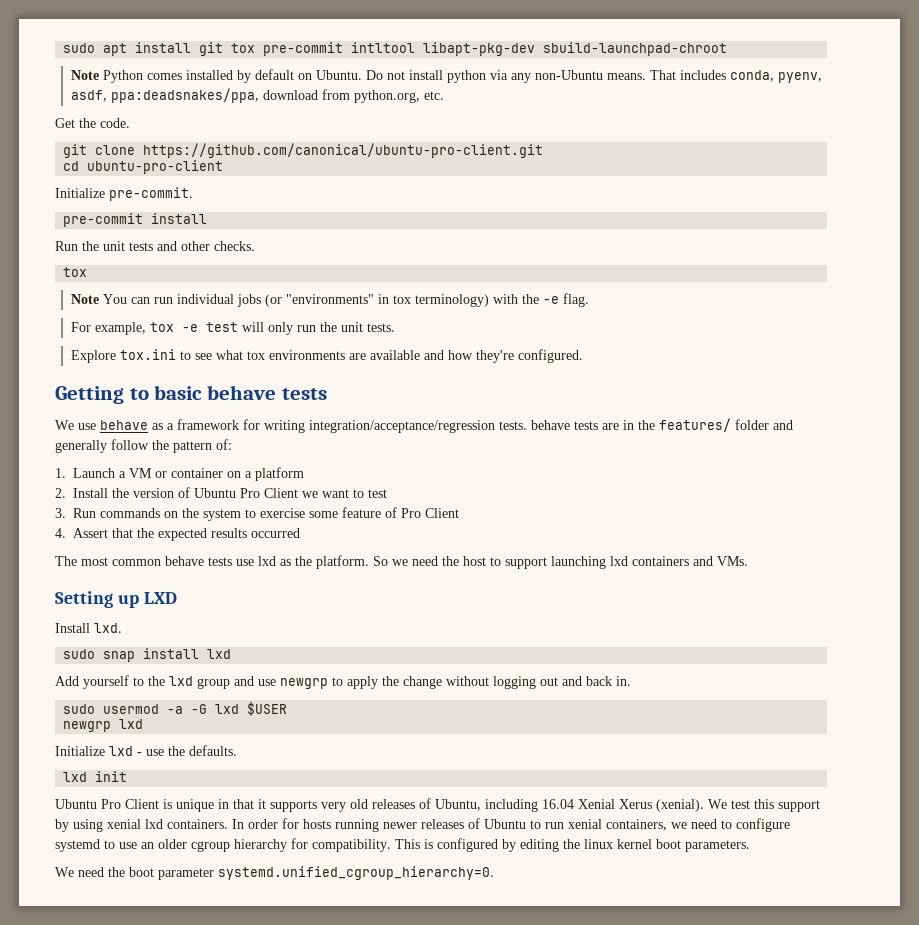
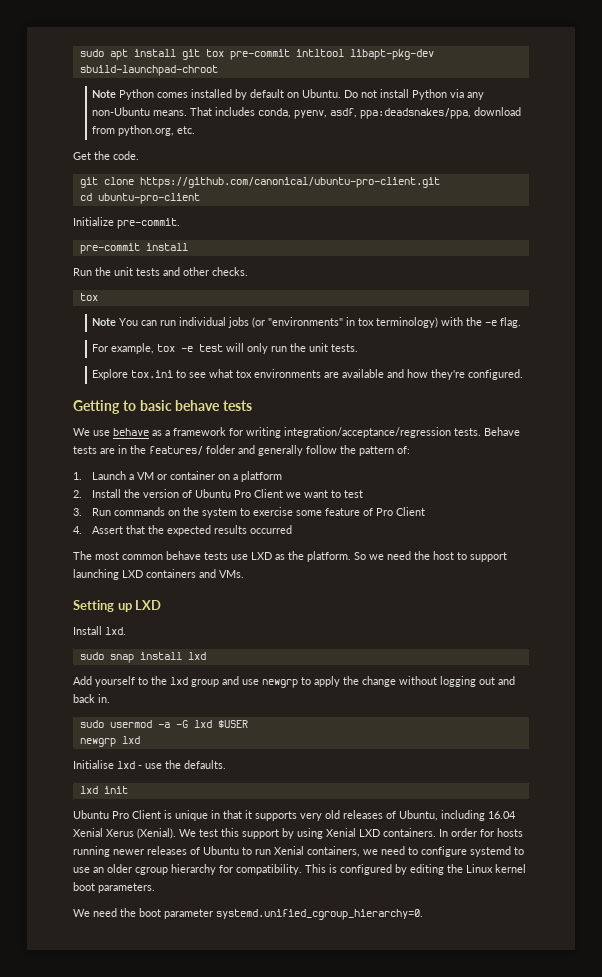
- Do not install python via any non-Ubuntu means.
+ Do not install Python via any non-Ubuntu means.
- We use behave as a framework for writing integration/acceptance/regression tests. behave tests are in the features/ folder and generally follow the pattern of:
+ We use behave as a framework for writing integration/acceptance/regression tests. Behave tests are in the features/ folder and generally follow the pattern of:
- The most common behave tests use lxd as the platform.
+ The most common behave tests use LXD as the platform.
- So we need the host to support launching lxd containers and VMs.
+ So we need the host to support launching LXD containers and VMs.
- Initialize lxd - use the defaults.
+ Initialise lxd - use the defaults.
- Ubuntu Pro Client is unique in that it supports very old releases of Ubuntu, including 16.04 Xenial Xerus (xenial).
+ Ubuntu Pro Client is unique in that it supports very old releases of Ubuntu, including 16.04 Xenial Xerus (Xenial).
- We test this support by using xenial lxd containers.
+ We test this support by using Xenial LXD containers.
- In order for hosts running newer releases of Ubuntu to run xenial containers, we need to configure systemd to use an older cgroup hierarchy for compatibility.
+ In order for hosts running newer releases of Ubuntu to run Xenial containers, we need to configure systemd to use an older cgroup hierarchy for compatibility.
- This is configured by editing the linux kernel boot parameters.
+ This is configured by editing the Linux kernel boot parameters.

